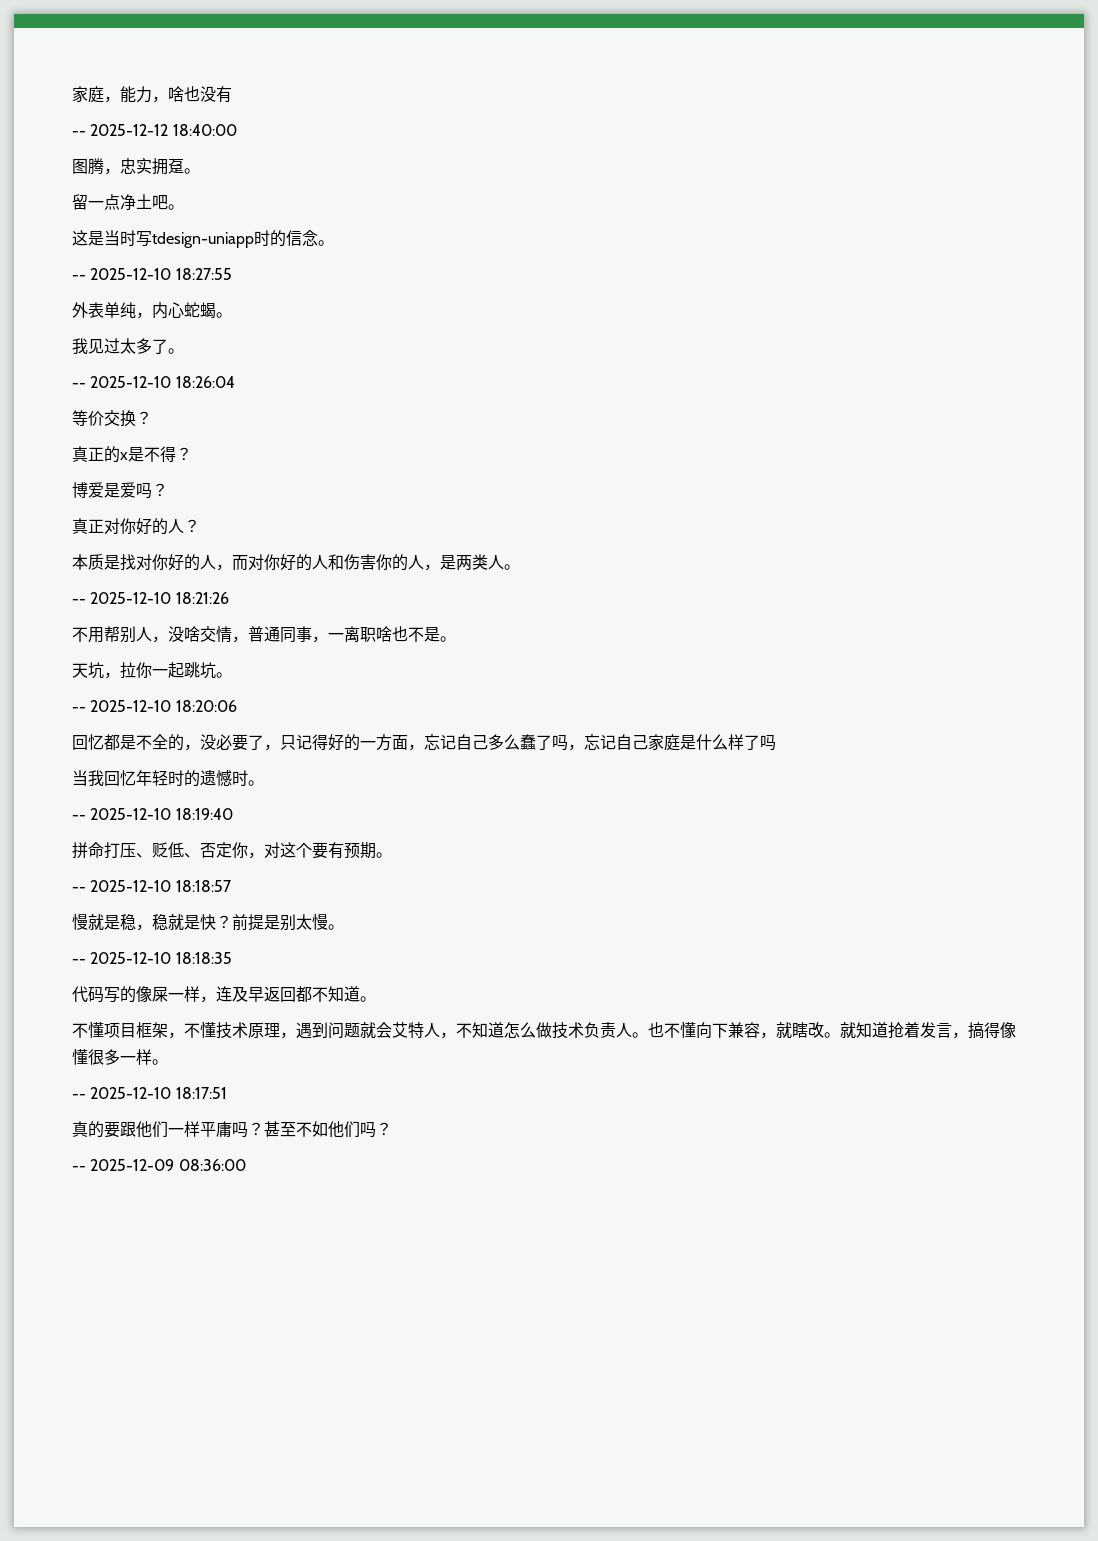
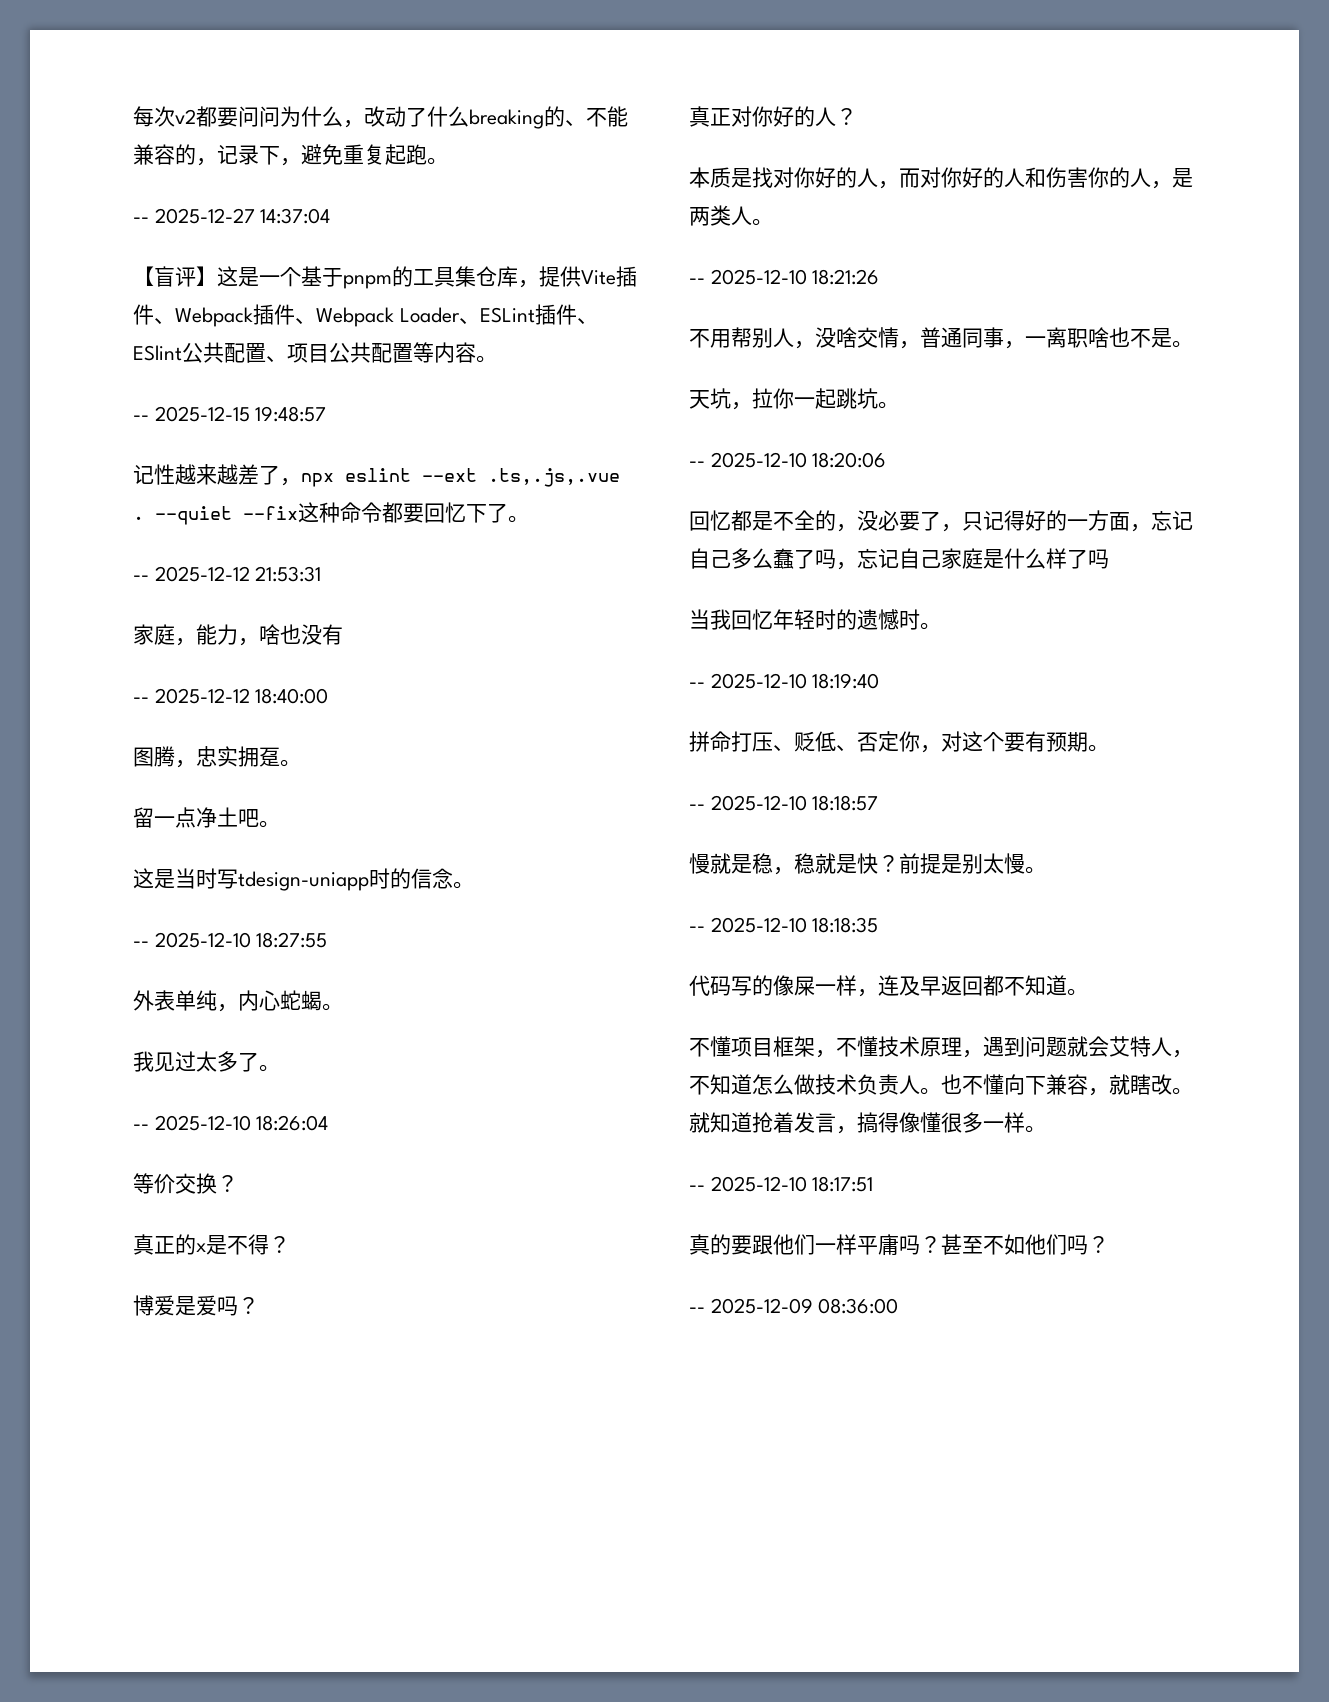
+ 每次v2都要问问为什么，改动了什么breaking的、不能兼容的，记录下，避免重复起跑。
+ -- 2025-12-27 14:37:04
+ 【盲评】这是一个基于pnpm的工具集仓库，提供Vite插件、Webpack插件、Webpack Loader、ESLint插件、ESlint公共配置、项目公共配置等内容。
+ -- 2025-12-15 19:48:57
+ 记性越来越差了，npx eslint --ext .ts,.js,.vue . --quiet --fix这种命令都要回忆下了。
+ -- 2025-12-12 21:53:31

